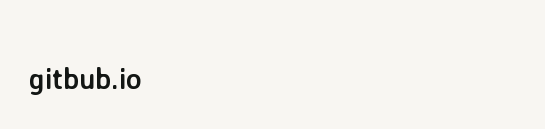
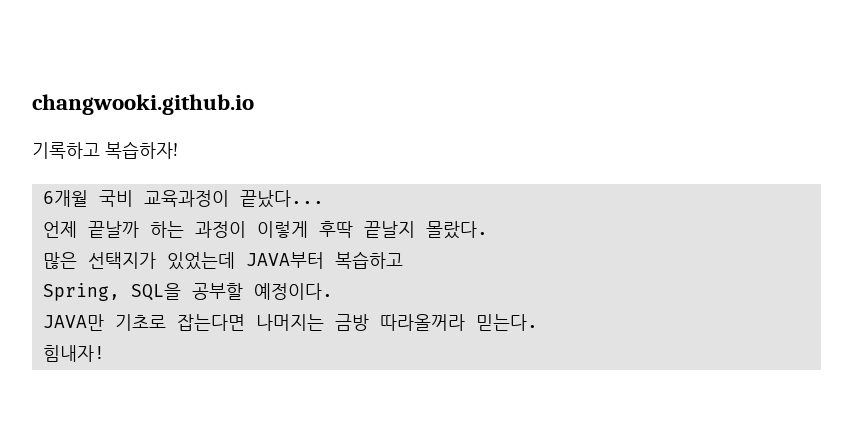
- gitbub.io
+ changwooki.github.io
+ 기록하고 복습하자!
+ 6개월 국비 교육과정이 끝났다...
+ 언제 끝날까 하는 과정이 이렇게 후딱 끝날지 몰랐다.
+ 많은 선택지가 있었는데 JAVA부터 복습하고
+ Spring, SQL을 공부할 예정이다.
+ JAVA만 기초로 잡는다면 나머지는 금방 따라올꺼라 믿는다.
+ 힘내자!

